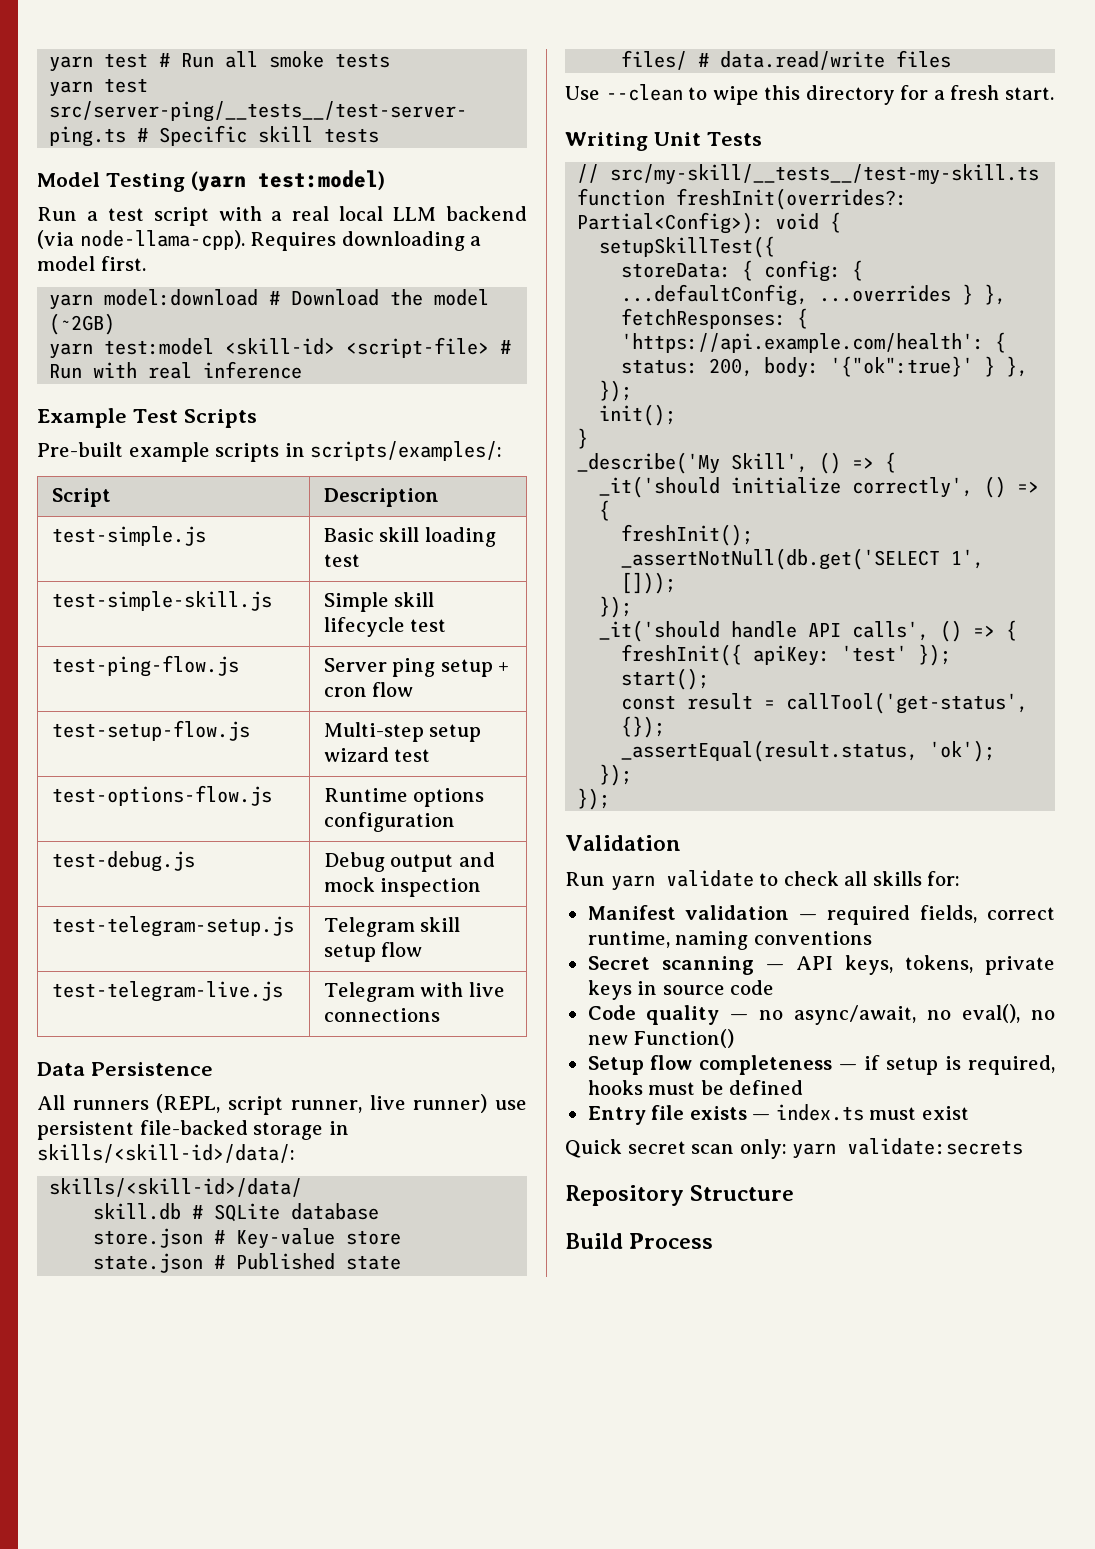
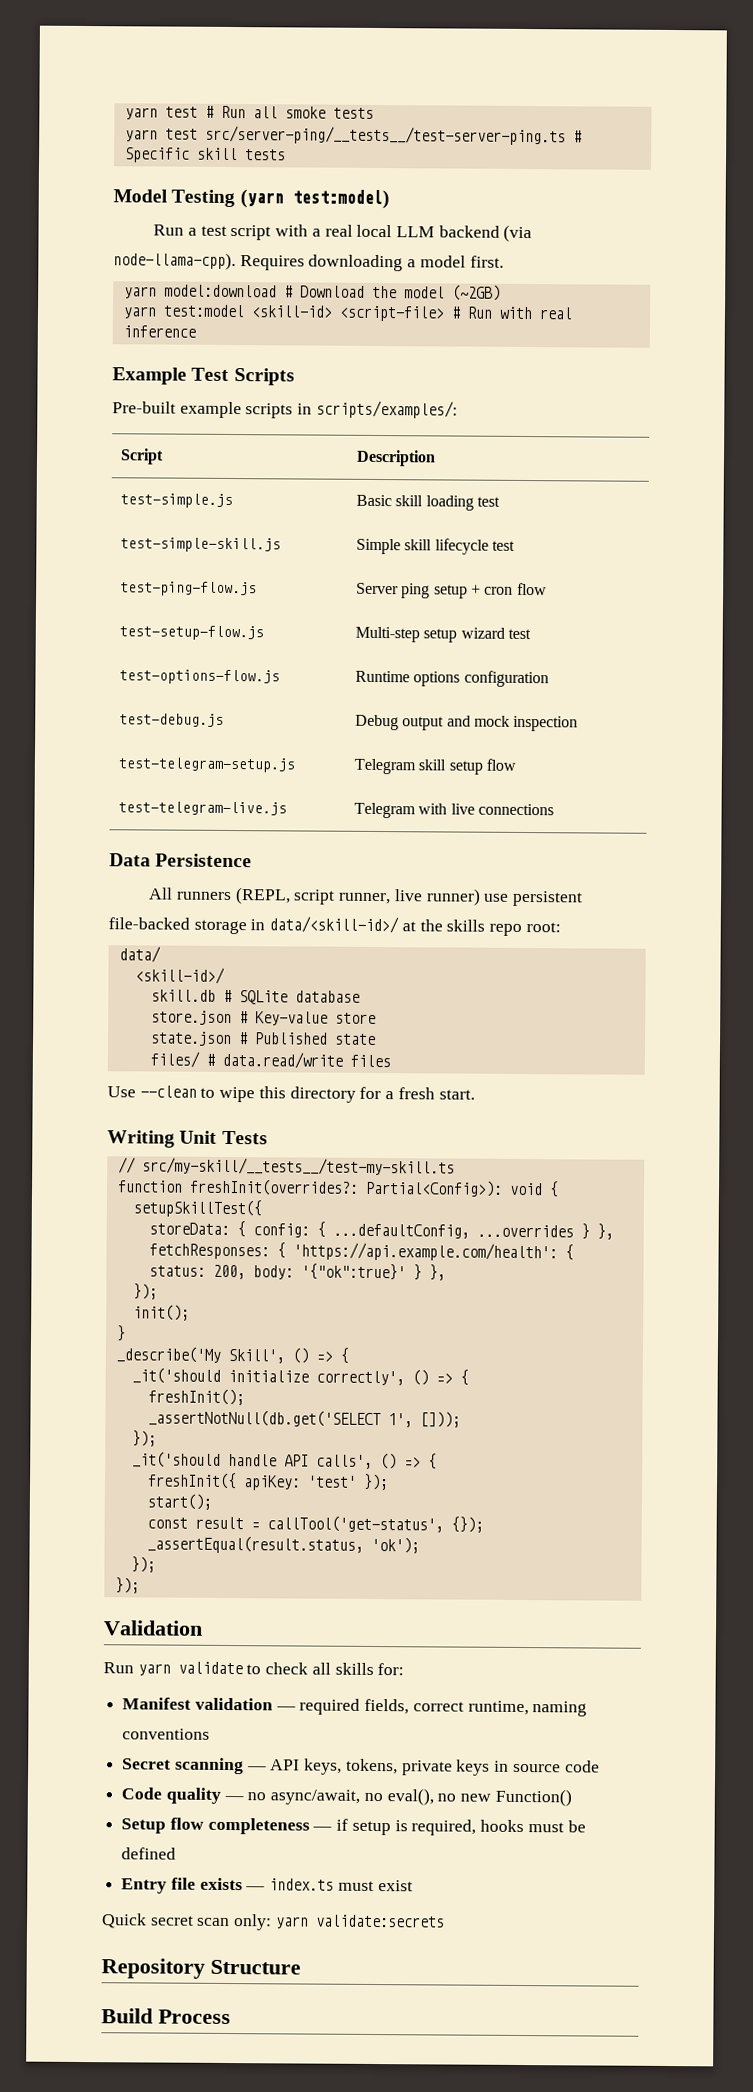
- All runners (REPL, script runner, live runner) use persistent file-backed storage in skills/<skill-id>/data/:
- skills/<skill-id>/data/
+ All runners (REPL, script runner, live runner) use persistent file-backed storage in data/<skill-id>/ at the skills repo root:
+ data/
+ <skill-id>/

